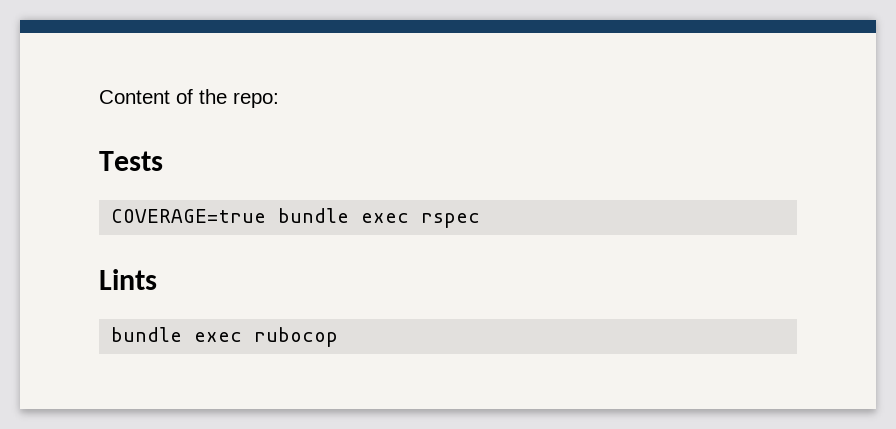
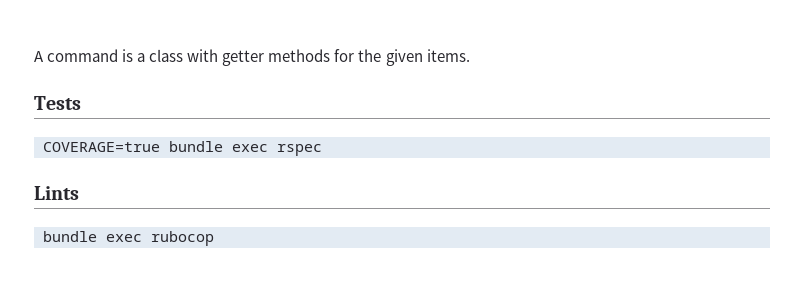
- Content of the repo:
+ A command is a class with getter methods for the given items.

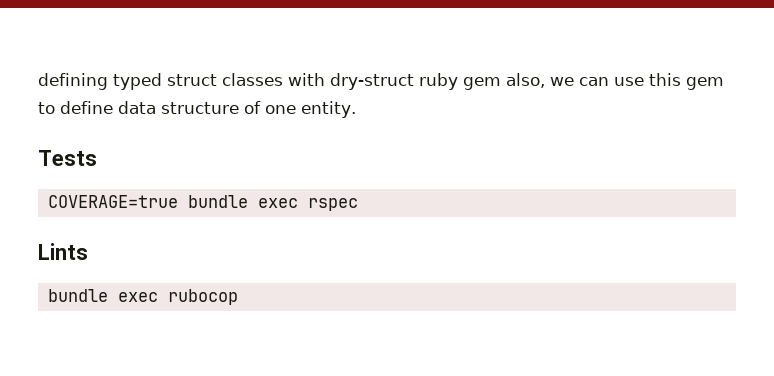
- A command is a class with getter methods for the given items.
+ defining typed struct classes with dry-struct ruby gem also, we can use this gem to define data structure of one entity.

